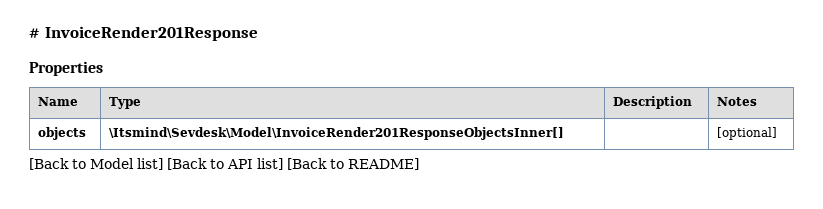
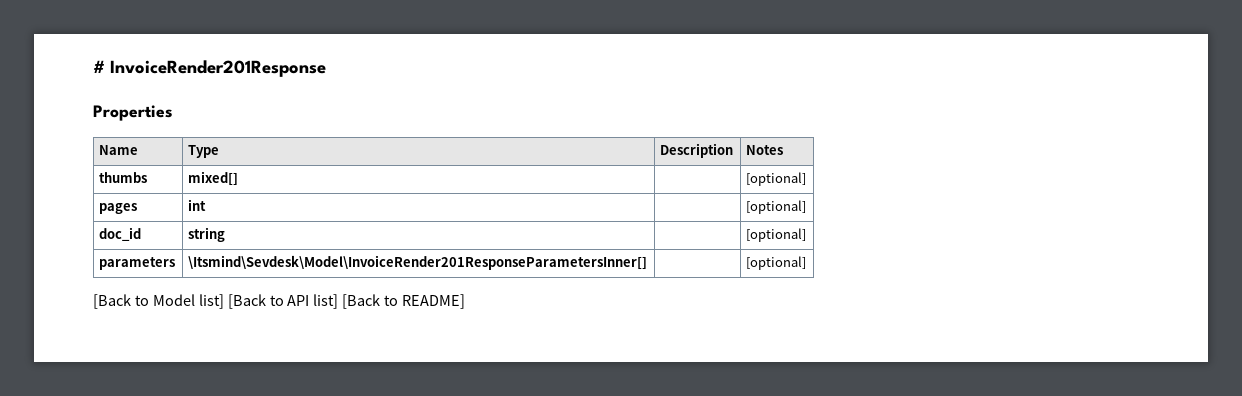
- objects | \Itsmind\Sevdesk\Model\InvoiceRender201ResponseObjectsInner[] | | [optional]
+ thumbs | mixed[] | | [optional]
+ pages | int | | [optional]
+ doc_id | string | | [optional]
+ parameters | \Itsmind\Sevdesk\Model\InvoiceRender201ResponseParametersInner[] | | [optional]

